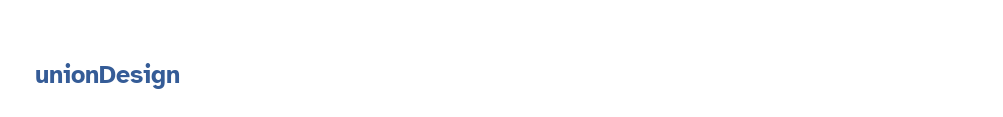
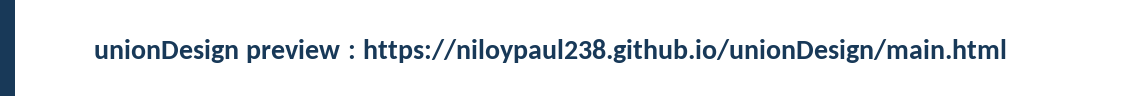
- unionDesign
+ unionDesign preview : https://niloypaul238.github.io/unionDesign/main.html

